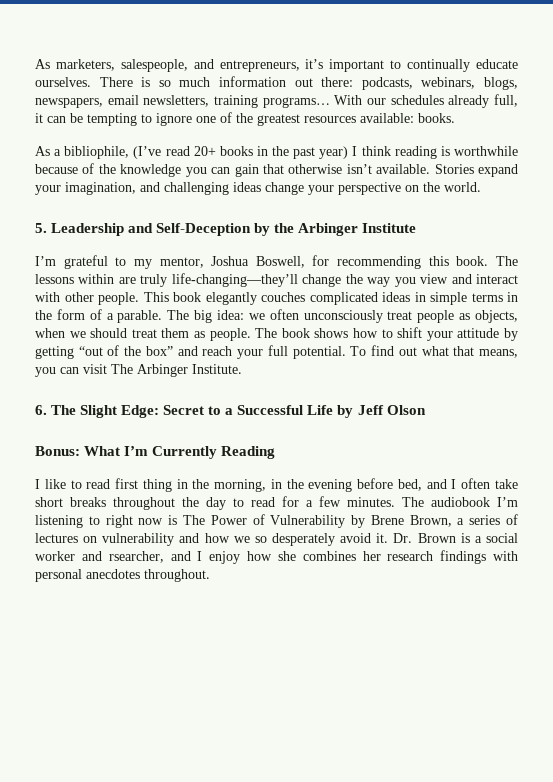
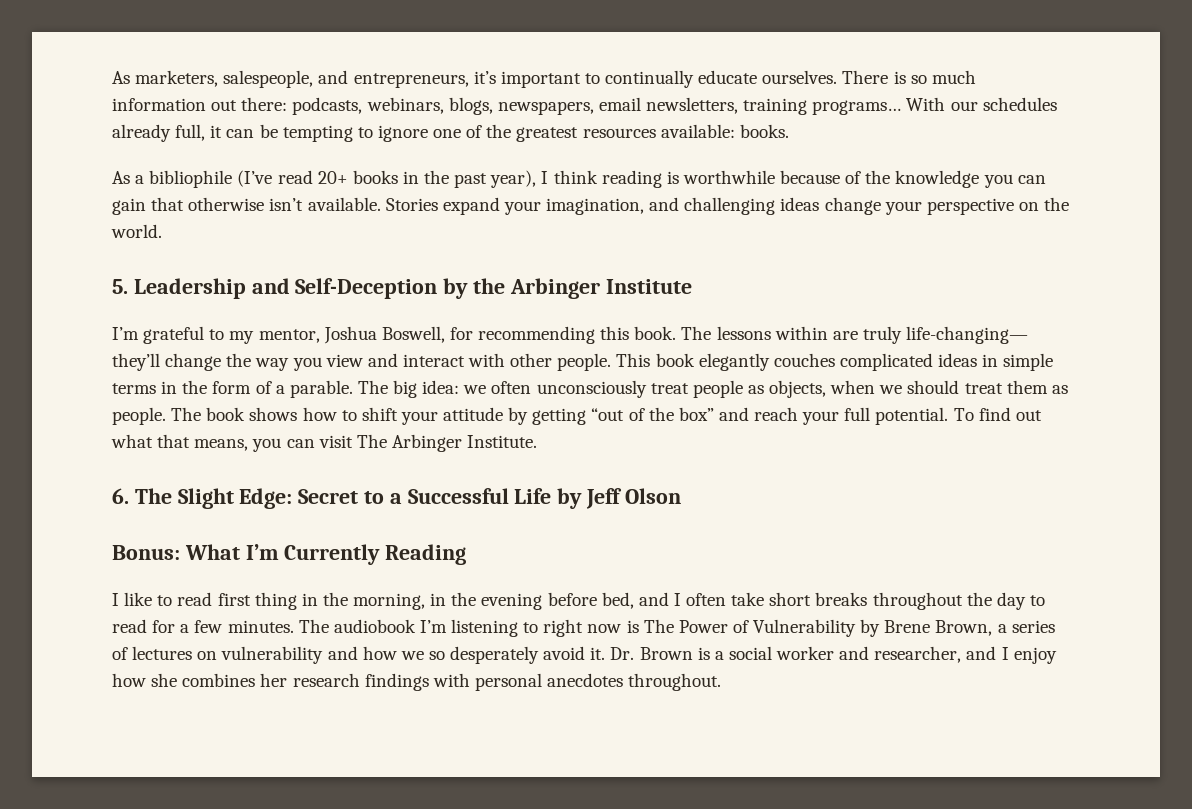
- As a bibliophile, (I’ve read 20+ books in the past year) I think reading is worthwhile because of the knowledge you can gain that otherwise isn’t available.
+ As a bibliophile (I’ve read 20+ books in the past year), I think reading is worthwhile because of the knowledge you can gain that otherwise isn’t available.
- The lessons within are truly life-changing—they’ll change the way you view and interact with other people.
+ The lessons within are truly life-changing— they’ll change the way you view and interact with other people.
- Dr. Brown is a social worker and rsearcher, and I enjoy how she combines her research findings with personal anecdotes throughout.
+ Dr. Brown is a social worker and researcher, and I enjoy how she combines her research findings with personal anecdotes throughout.

